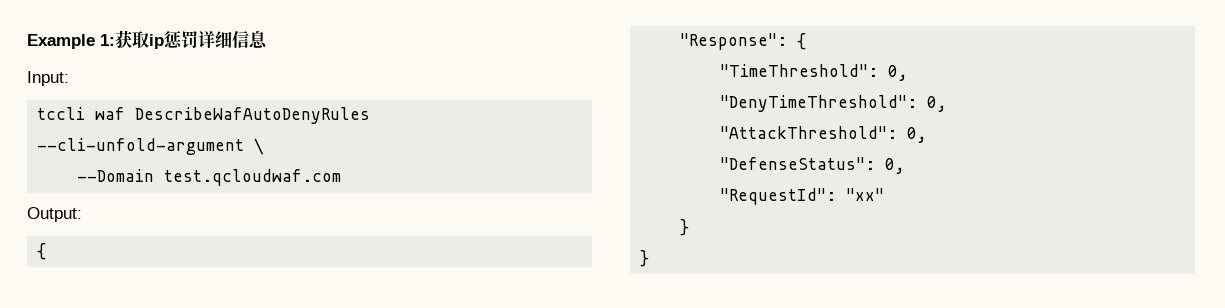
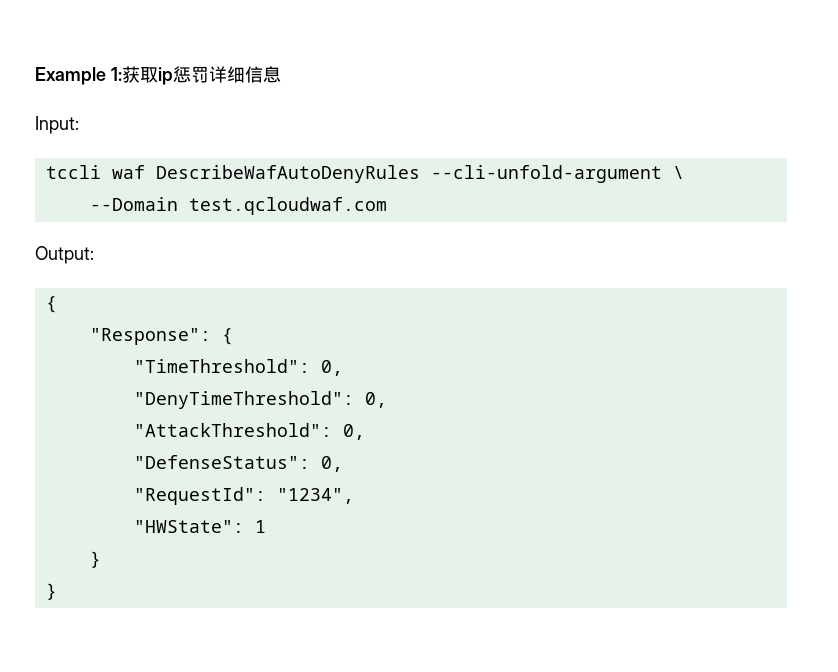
- "RequestId": "xx"
+ "RequestId": "1234",
+ "HWState": 1

